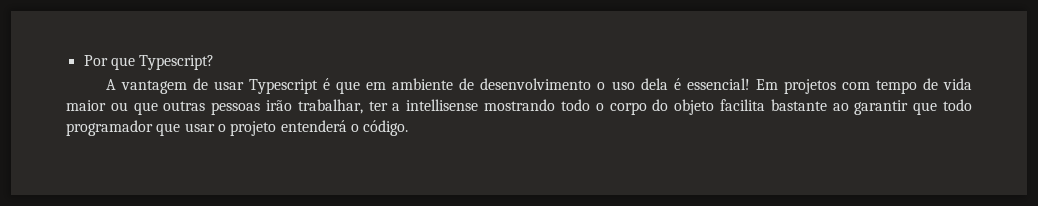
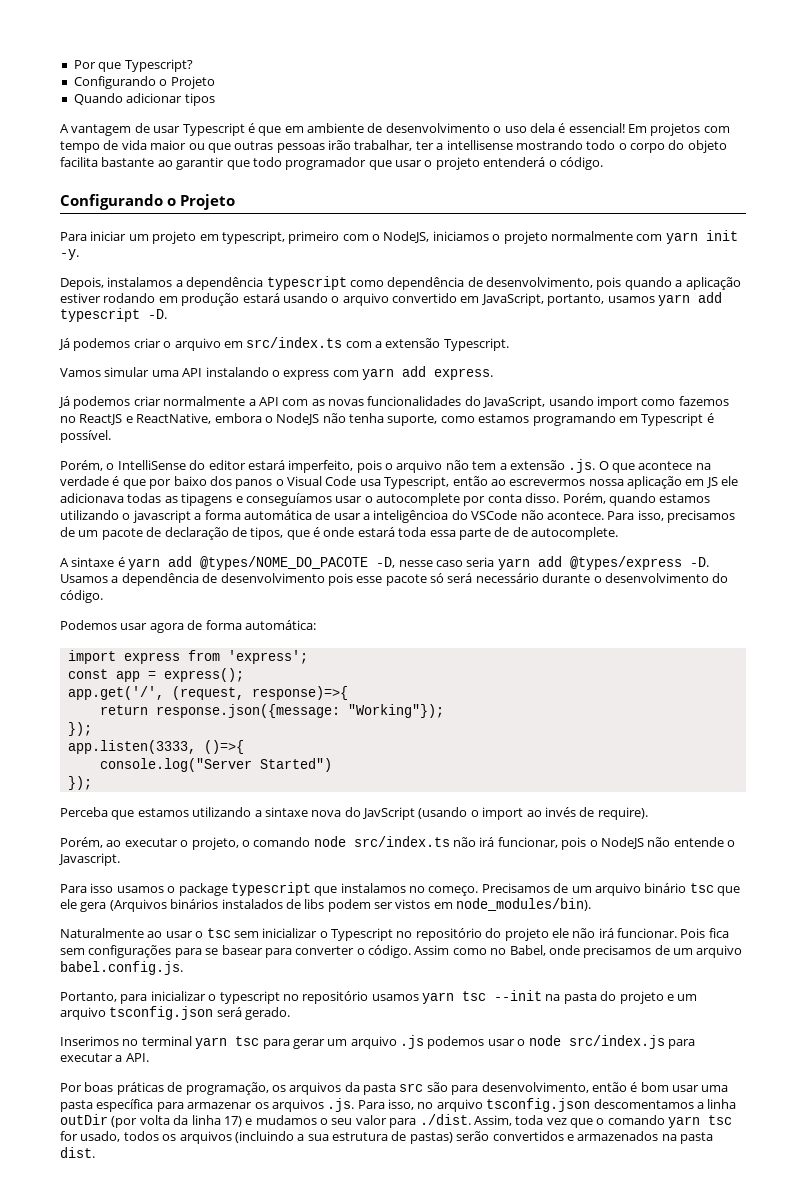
  Por que Typescript?
+ Configurando o Projeto
+ Quando adicionar tipos
  Em projetos com tempo de vida maior ou que outras pessoas irão trabalhar, ter a intellisense mostrando todo o corpo do objeto facilita bastante ao garantir que todo programador que usar o projeto entenderá o código.
+ Configurando o Projeto
+ Para iniciar um projeto em typescript, primeiro com o NodeJS, iniciamos o projeto normalmente com yarn init -y.
+ Depois, instalamos a dependência typescript como dependência de desenvolvimento, pois quando a aplicação estiver rodando em produção estará usando o arquivo convertido em JavaScript, portanto, usamos yarn add typescript -D.
+ Já podemos criar o arquivo em src/index.ts com a extensão Typescript.
+ Vamos simular uma API instalando o express com yarn add express.
+ Já podemos criar normalmente a API com as novas funcionalidades do JavaScript, usando import como fazemos no ReactJS e ReactNative, embora o NodeJS não tenha suporte, como estamos programando em Typescript é possível.
+ Porém, o IntelliSense do editor estará imperfeito, pois o arquivo não tem a extensão .js. O que acontece na verdade é que por baixo dos panos o Visual Code usa Typescript, então ao escrevermos nossa aplicação em JS ele adicionava todas as tipagens e conseguíamos usar o autocomplete por conta disso. Porém, quando estamos utilizando o javascript a forma automática de usar a inteligêncioa do VSCode não acontece. Para isso, precisamos de um pacote de declaração de tipos, que é onde estará toda essa parte de de autocomplete.
+ A sintaxe é yarn add @types/NOME_DO_PACOTE -D, nesse caso seria yarn add @types/express -D. Usamos a dependência de desenvolvimento pois esse pacote só será necessário durante o desenvolvimento do código.
+ Podemos usar agora de forma automática:
+ import express from 'express';
+ const app = express();
+ app.get('/', (request, response)=>{
+ return response.json({message: "Working"});
+ });
+ app.listen(3333, ()=>{
+ console.log("Server Started")
+ });
+ Perceba que estamos utilizando a sintaxe nova do JavScript (usando o import ao invés de require).
+ Porém, ao executar o projeto, o comando node src/index.ts não irá funcionar, pois o NodeJS não entende o Javascript.
+ Para isso usamos o package typescript que instalamos no começo. Precisamos de um arquivo binário tsc que ele gera (Arquivos binários instalados de libs podem ser vistos em node_modules/bin).
+ Naturalmente ao usar o tsc sem inicializar o Typescript no repositório do projeto ele não irá funcionar. Pois fica sem configurações para se basear para converter o código. Assim como no Babel, onde precisamos de um arquivo babel.config.js.
+ Portanto, para inicializar o typescript no repositório usamos yarn tsc --init na pasta do projeto e um arquivo tsconfig.json será gerado.
+ Inserimos no terminal yarn tsc para gerar um arquivo .js podemos usar o node src/index.js para executar a API.
+ Por boas práticas de programação, os arquivos da pasta src são para desenvolvimento, então é bom usar uma pasta específica para armazenar os arquivos .js. Para isso, no arquivo tsconfig.json descomentamos a linha outDir (por volta da linha 17) e mudamos o seu valor para ./dist. Assim, toda vez que o comando yarn tsc for usado, todos os arquivos (incluindo a sua estrutura de pastas) serão convertidos e armazenados na pasta dist.

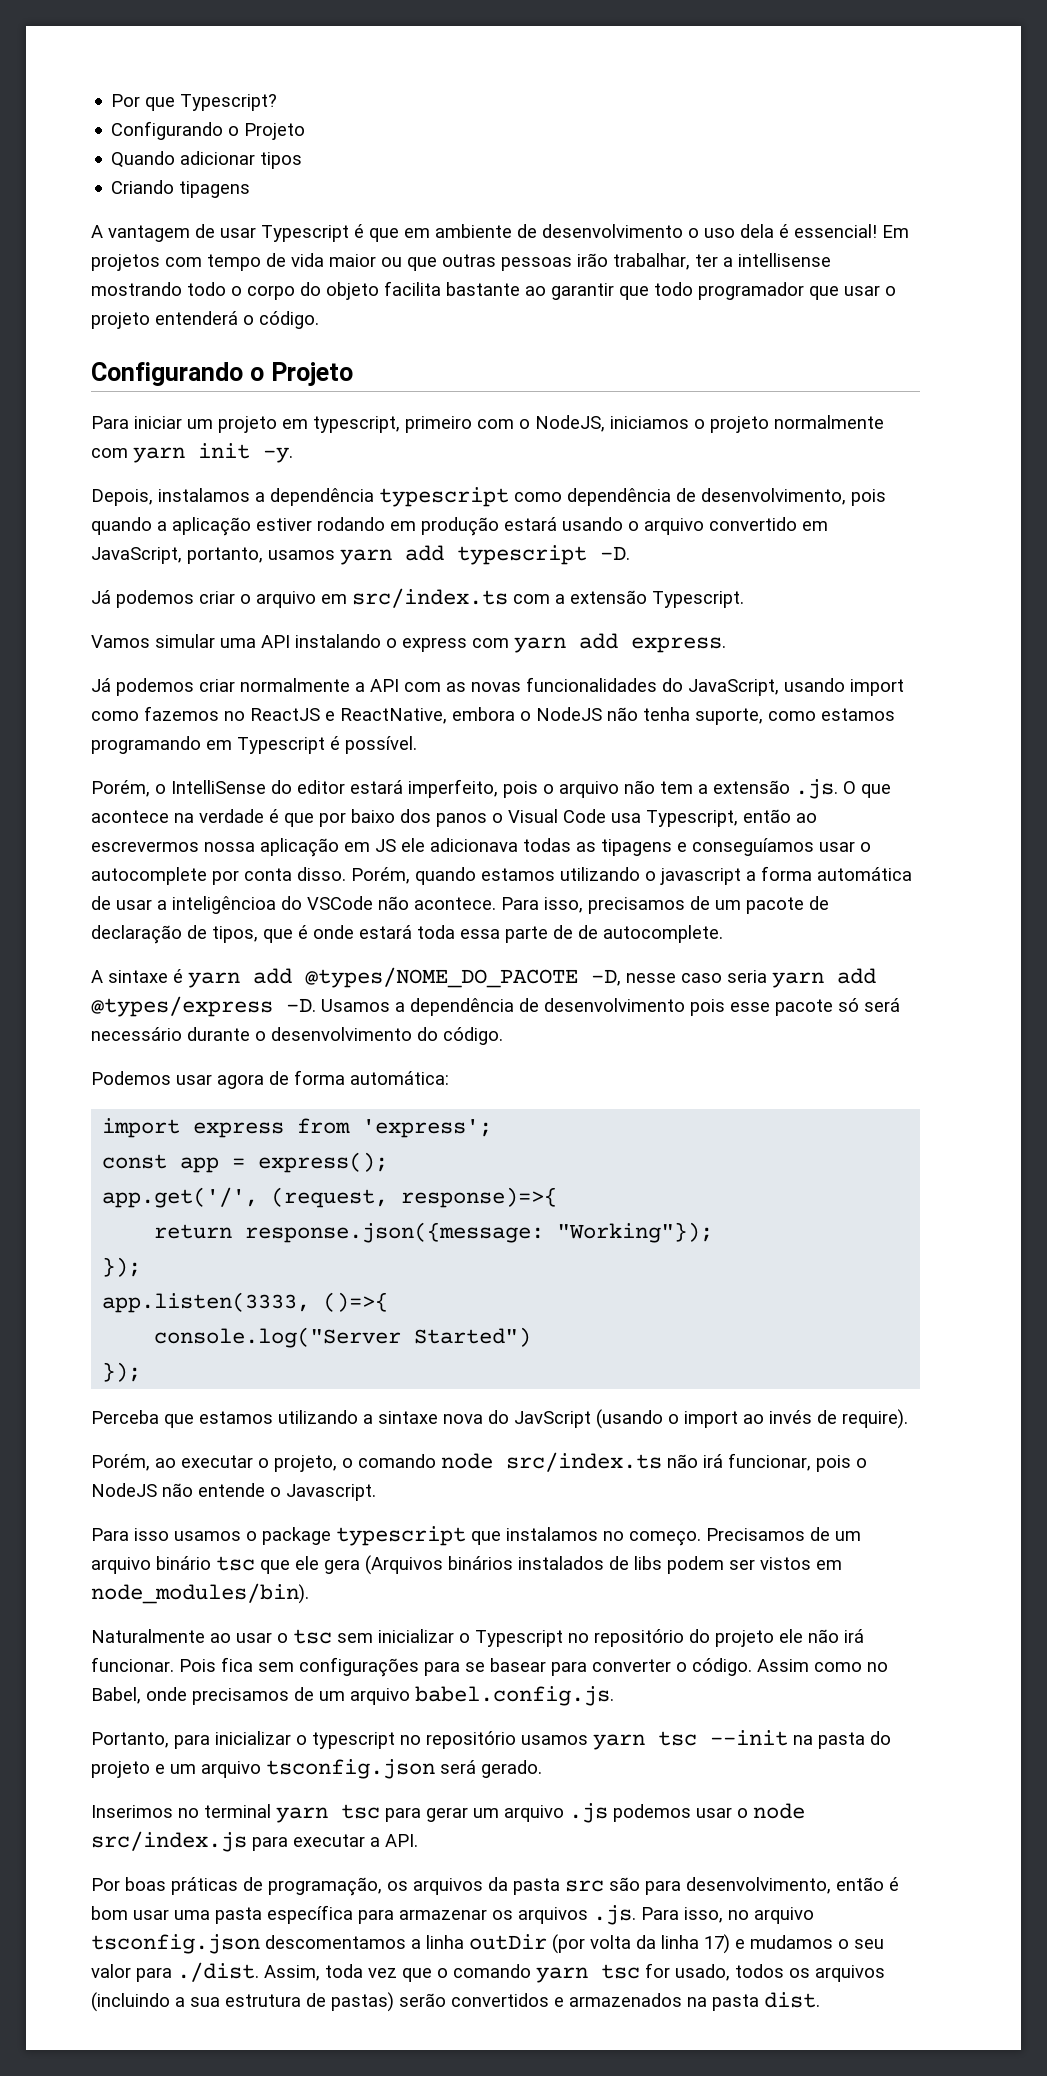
+ Criando tipagens

